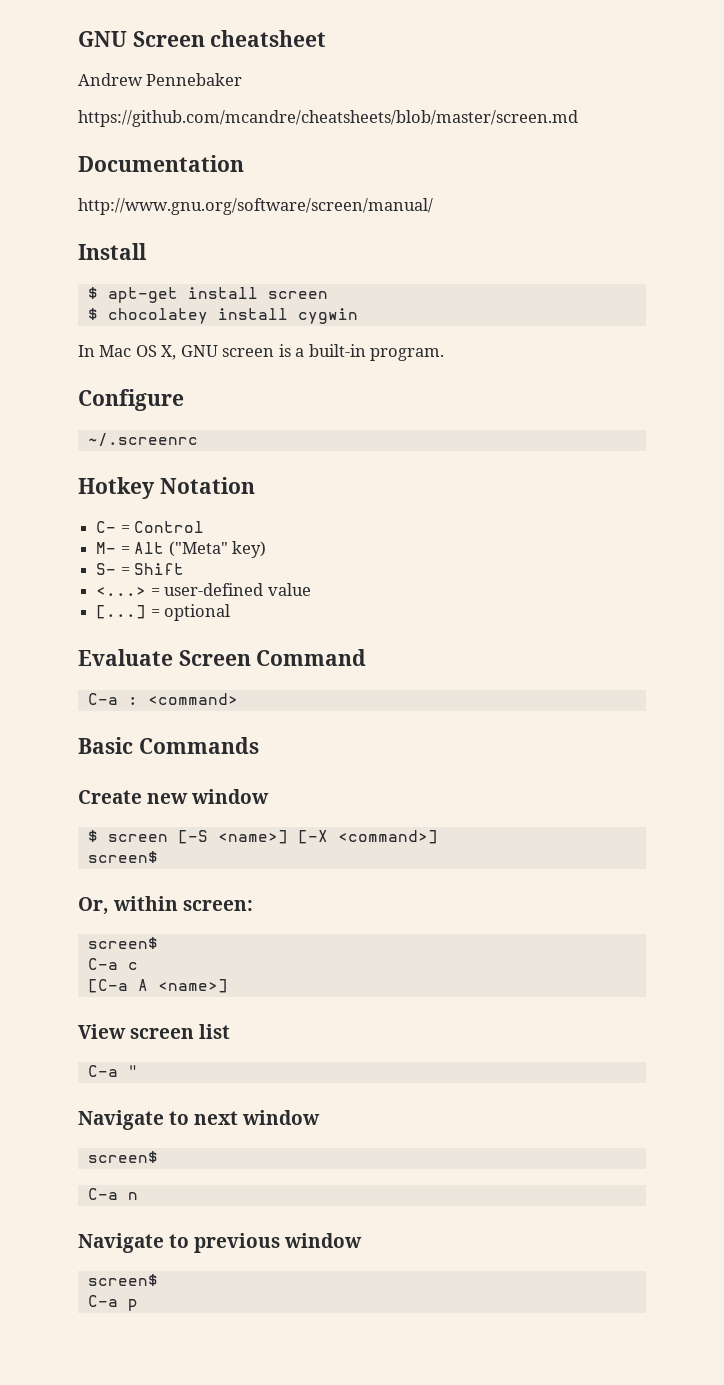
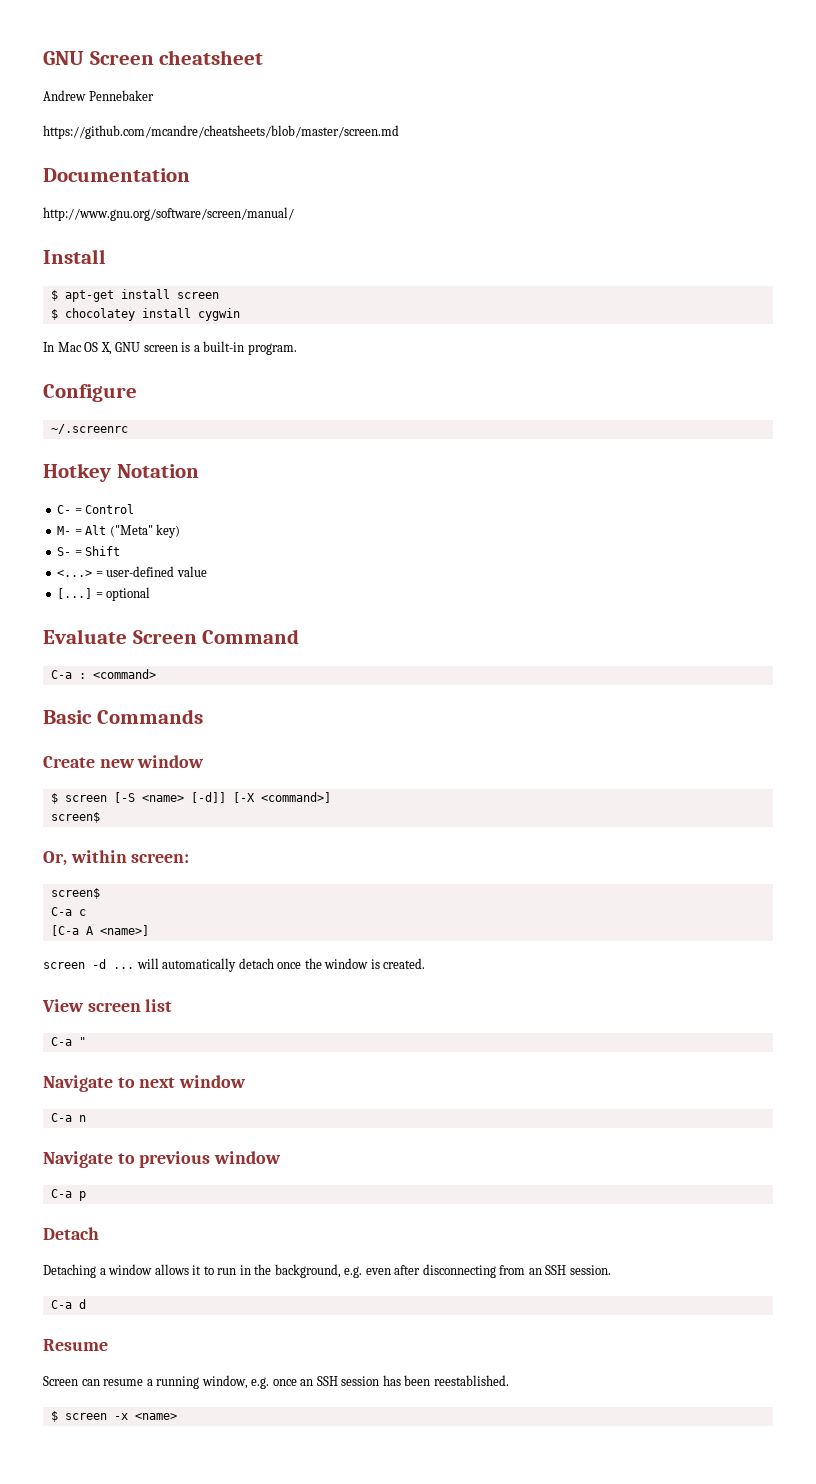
- $ screen [-S <name>] [-X <command>]
+ $ screen [-S <name> [-d]] [-X <command>]
+ screen -d ... will automatically detach once the window is created.
  Navigate to next window
- screen$
  Navigate to previous window
- screen$
  C-a p
+ Detach
+ Detaching a window allows it to run in the background, e.g. even after disconnecting from an SSH session.
+ C-a d
+ Resume
+ Screen can resume a running window, e.g. once an SSH session has been reestablished.
+ $ screen -x <name>

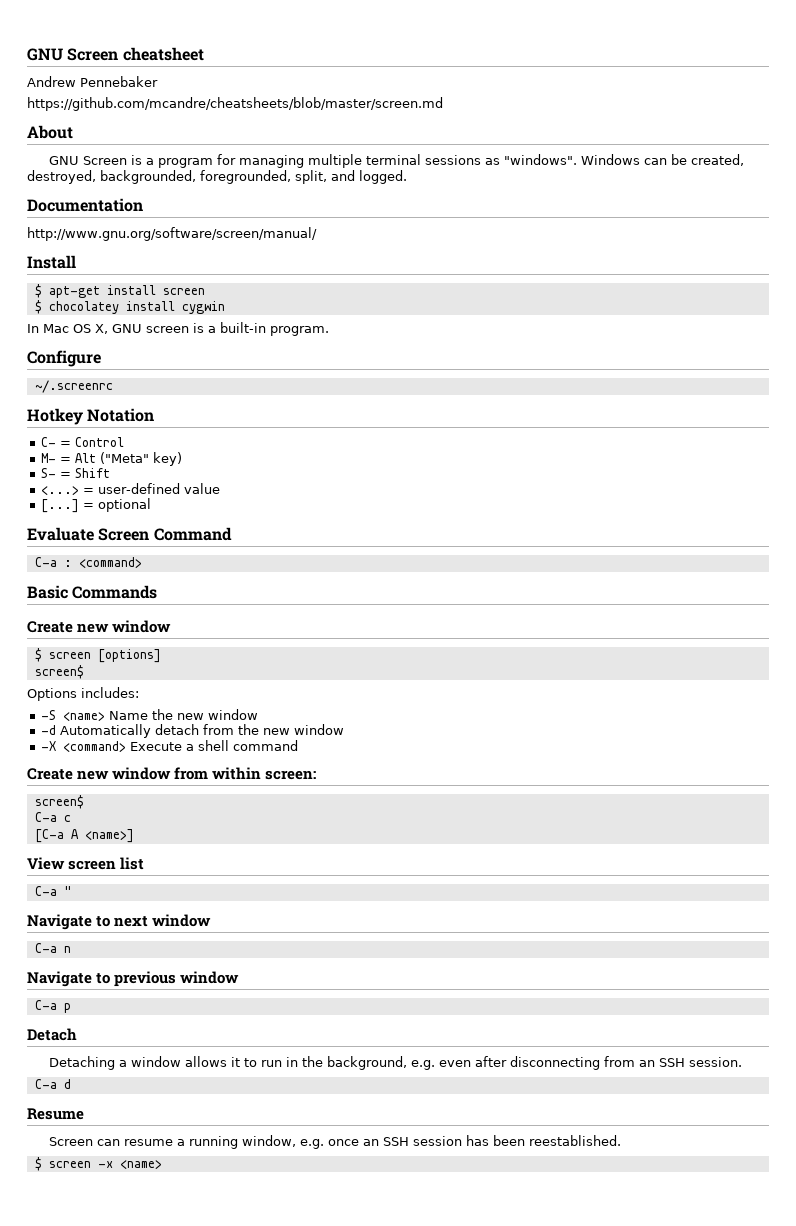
+ About
+ GNU Screen is a program for managing multiple terminal sessions as "windows". Windows can be created, destroyed, backgrounded, foregrounded, split, and logged.
- $ screen [-S <name> [-d]] [-X <command>]
+ $ screen [options]
  screen$
- Or, within screen:
+ Options includes:
+ -S <name> Name the new window
+ -d Automatically detach from the new window
+ -X <command> Execute a shell command
+ Create new window from within screen:
- screen -d ... will automatically detach once the window is created.

